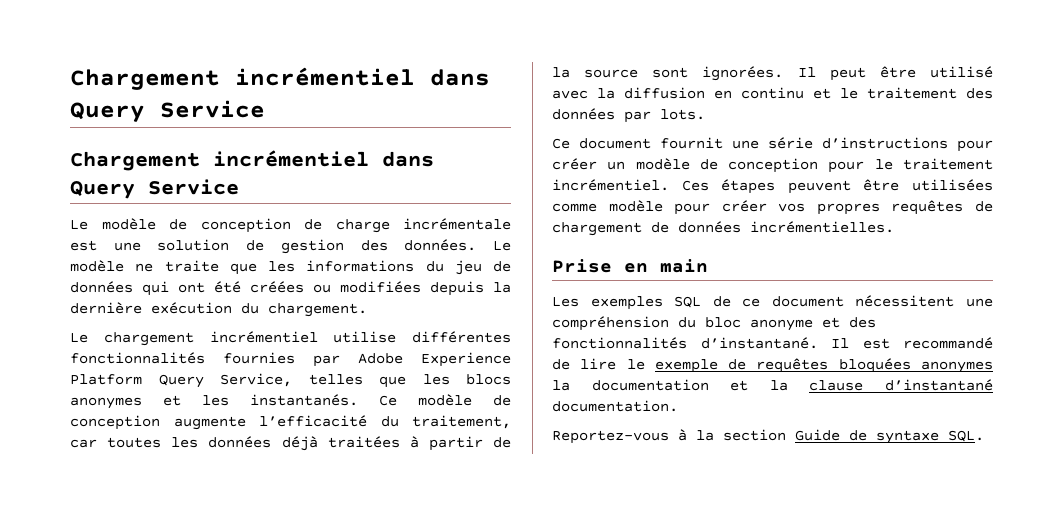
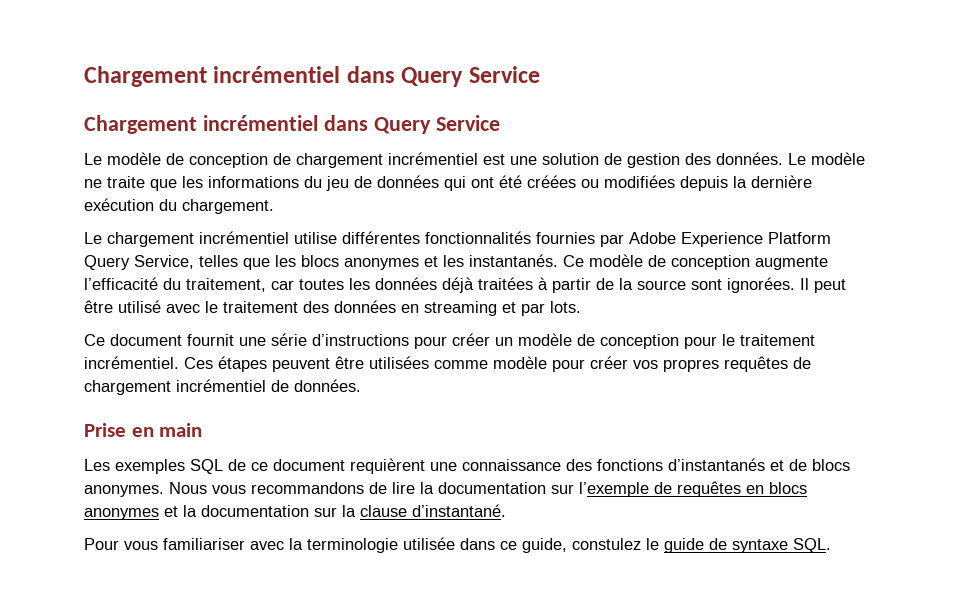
- Le modèle de conception de charge incrémentale est une solution de gestion des données.
+ Le modèle de conception de chargement incrémentiel est une solution de gestion des données.
- Il peut être utilisé avec la diffusion en continu et le traitement des données par lots.
+ Il peut être utilisé avec le traitement des données en streaming et par lots.
- Ces étapes peuvent être utilisées comme modèle pour créer vos propres requêtes de chargement de données incrémentielles.
+ Ces étapes peuvent être utilisées comme modèle pour créer vos propres requêtes de chargement incrémentiel de données.
- Les exemples SQL de ce document nécessitent une compréhension du bloc anonyme et des fonctionnalités d’instantané. Il est recommandé de lire le exemple de requêtes bloquées anonymes la documentation et la clause d’instantané documentation.
- Reportez-vous à la section Guide de syntaxe SQL.
+ Les exemples SQL de ce document requièrent une connaissance des fonctions d’instantanés et de blocs anonymes. Nous vous recommandons de lire la documentation sur l’exemple de requêtes en blocs anonymes et la documentation sur la clause d’instantané.
+ Pour vous familiariser avec la terminologie utilisée dans ce guide, constulez le guide de syntaxe SQL.

